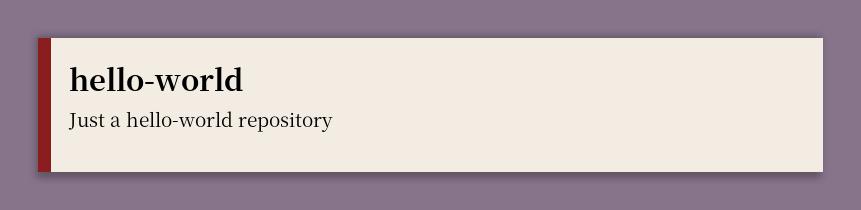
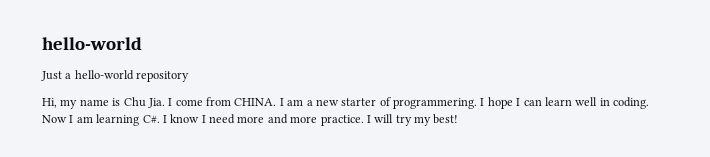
+ Hi, my name is Chu Jia. I come from CHINA. I am a new starter of programmering. I hope I can learn well in coding. Now I am learning C#. I know I need more and more practice. I will try my best!

